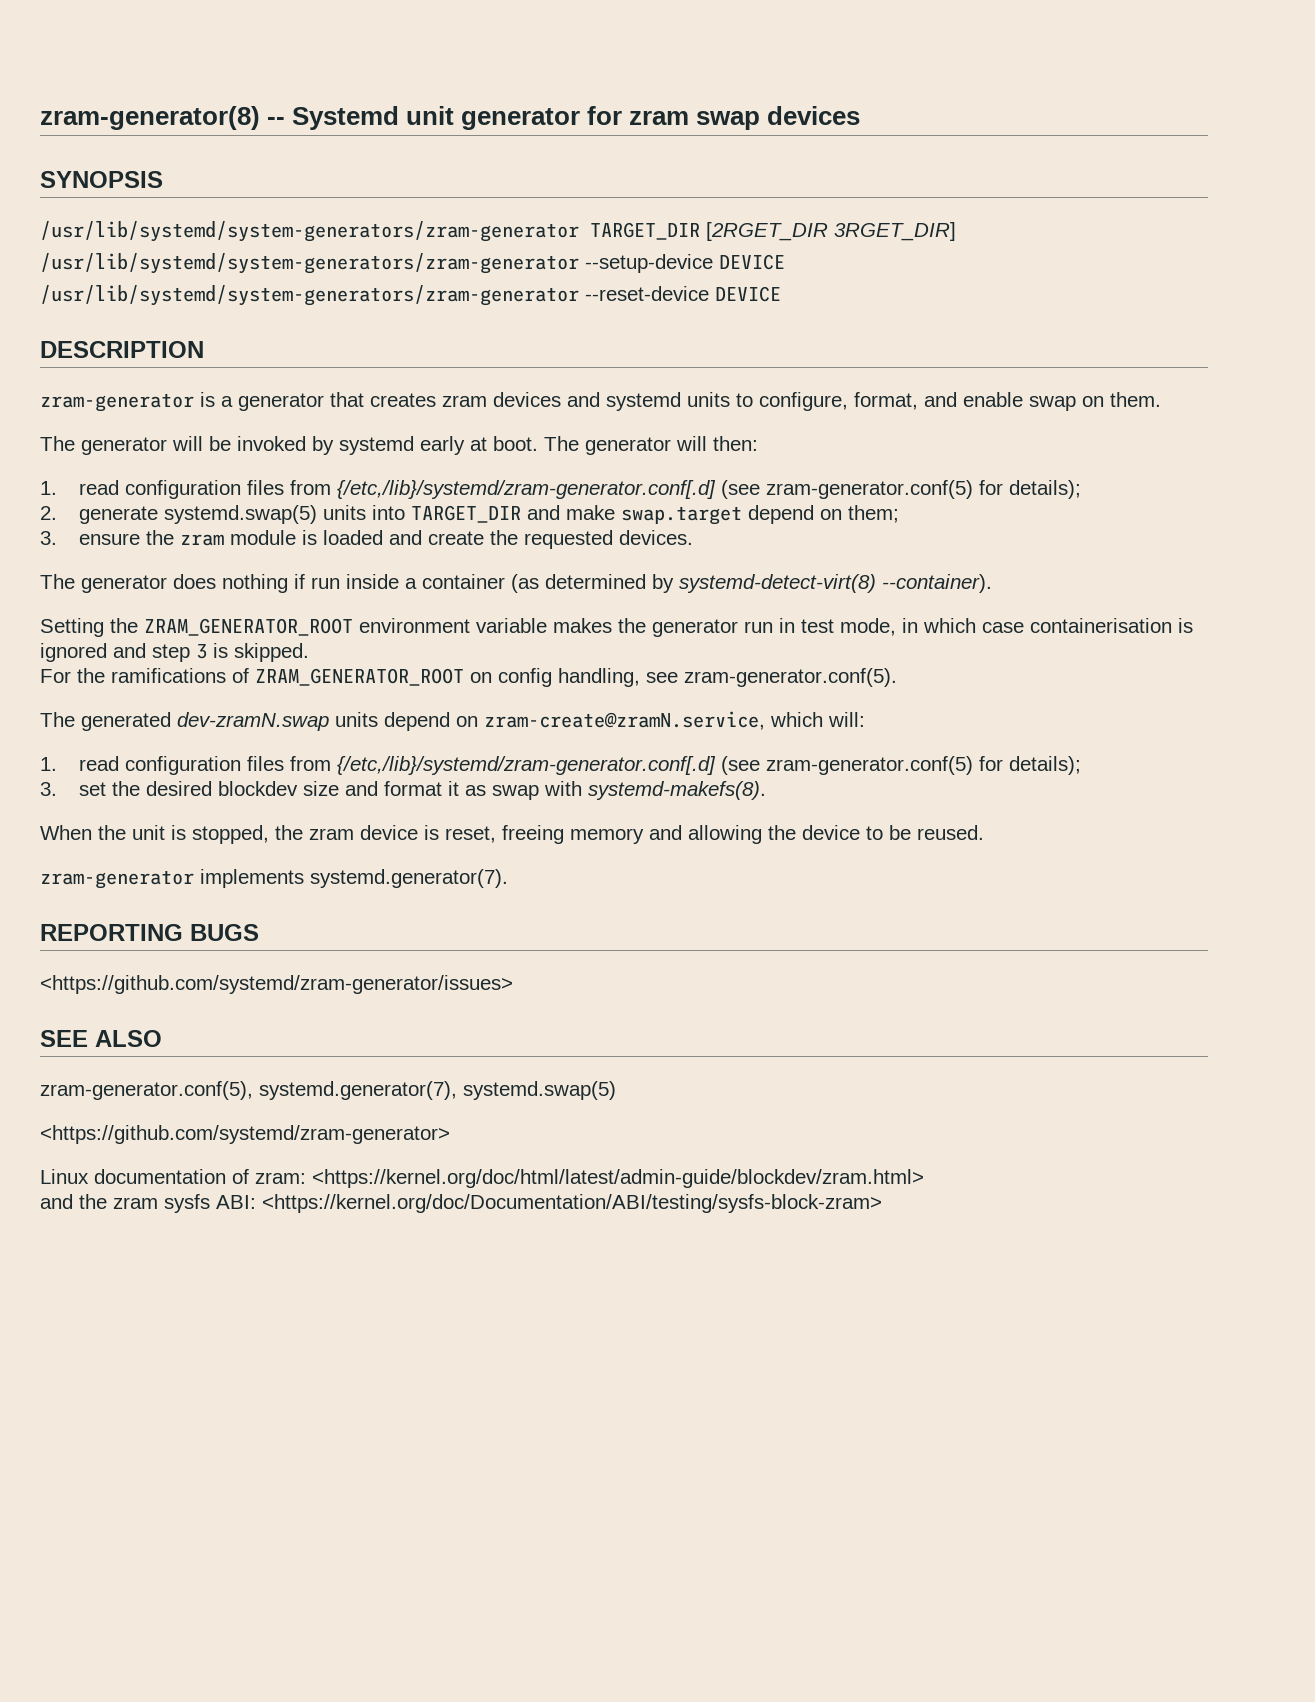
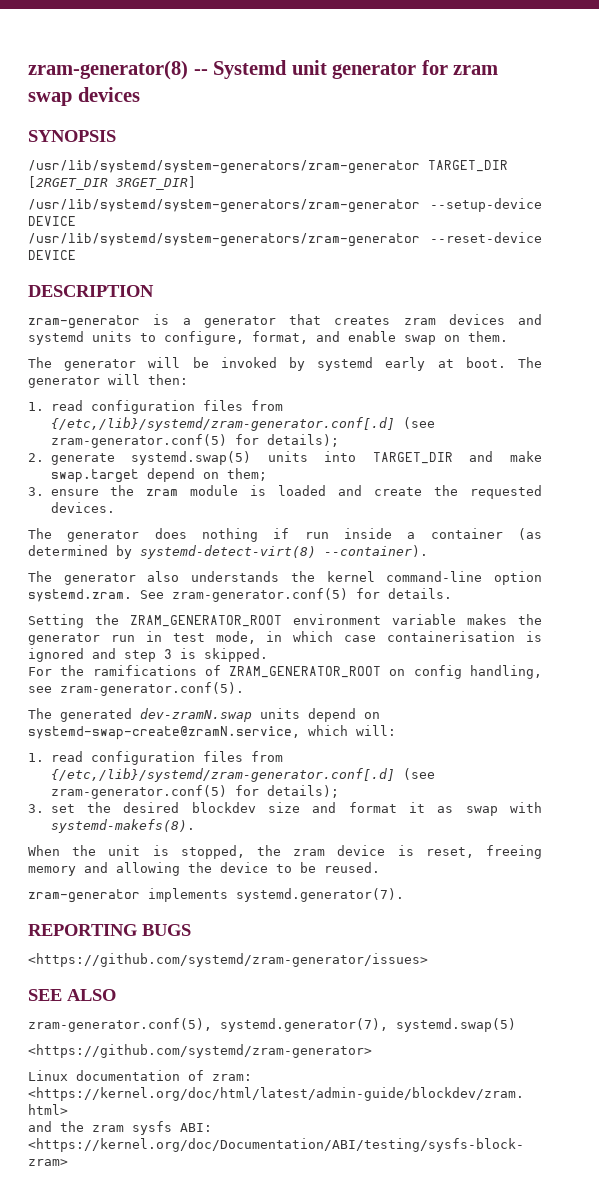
+ The generator also understands the kernel command-line option systemd.zram. See zram-generator.conf(5) for details.
- The generated dev-zramN.swap units depend on zram-create@zramN.service, which will:
+ The generated dev-zramN.swap units depend on systemd-swap-create@zramN.service, which will:

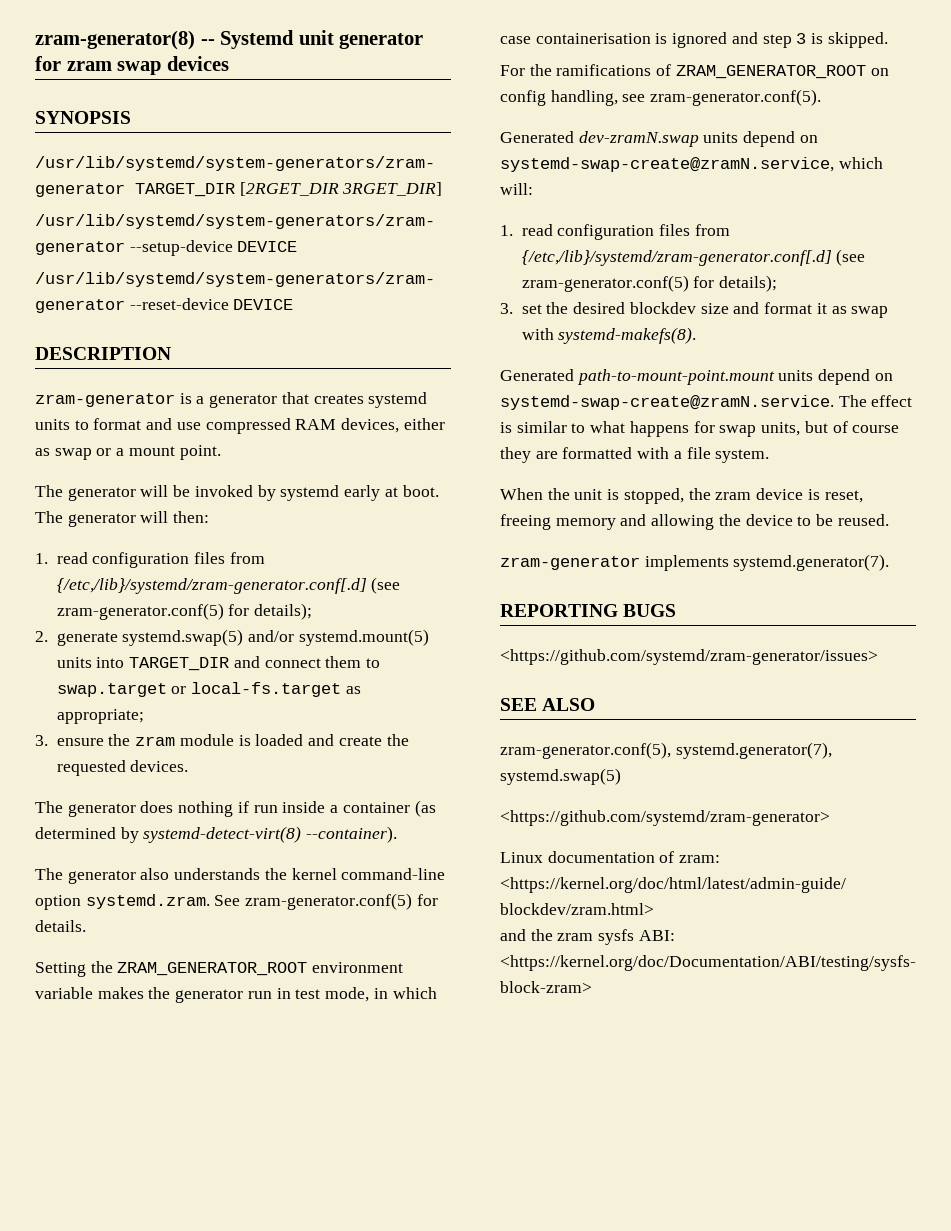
- zram-generator is a generator that creates zram devices and systemd units to configure, format, and enable swap on them.
+ zram-generator is a generator that creates systemd units to format and use compressed RAM devices, either as swap or a mount point.
- 2. generate systemd.swap(5) units into TARGET_DIR and make swap.target depend on them;
+ 2. generate systemd.swap(5) and/or systemd.mount(5) units into TARGET_DIR and connect them to swap.target or local-fs.target as appropriate;
- The generated dev-zramN.swap units depend on systemd-swap-create@zramN.service, which will:
+ Generated dev-zramN.swap units depend on systemd-swap-create@zramN.service, which will:
+ Generated path-to-mount-point.mount units depend on systemd-swap-create@zramN.service. The effect is similar to what happens for swap units, but of course they are formatted with a file system.

